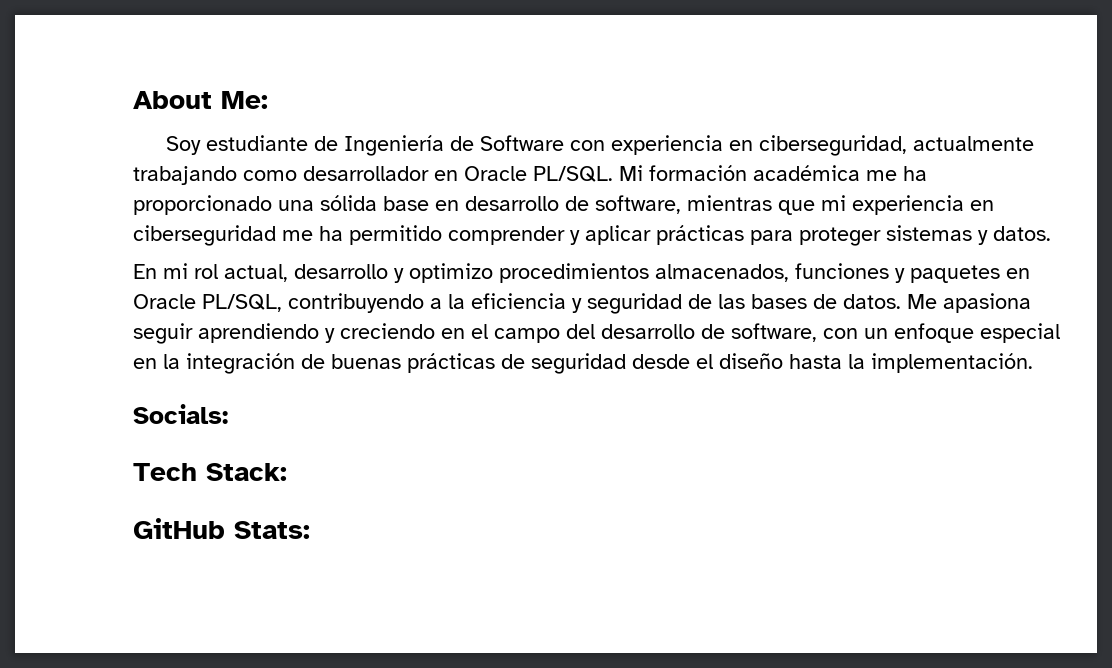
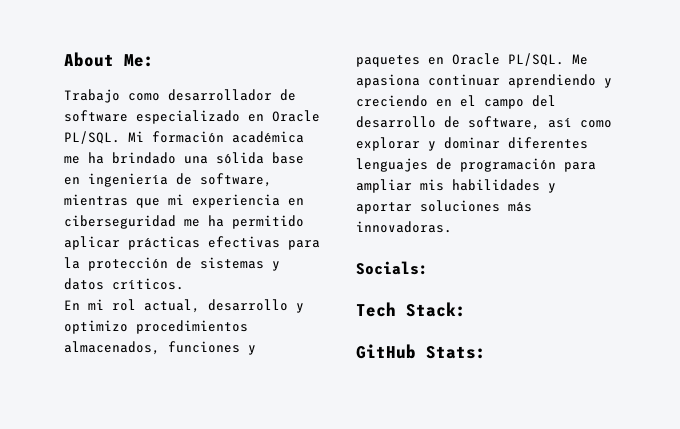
- Soy estudiante de Ingeniería de Software con experiencia en ciberseguridad, actualmente trabajando como desarrollador en Oracle PL/SQL.
+ Trabajo como desarrollador de software especializado en Oracle PL/SQL.
- Mi formación académica me ha proporcionado una sólida base en desarrollo de software, mientras que mi experiencia en ciberseguridad me ha permitido comprender y aplicar prácticas para proteger sistemas y datos.
+ Mi formación académica me ha brindado una sólida base en ingeniería de software, mientras que mi experiencia en ciberseguridad me ha permitido aplicar prácticas efectivas para la protección de sistemas y datos críticos.
- En mi rol actual, desarrollo y optimizo procedimientos almacenados, funciones y paquetes en Oracle PL/SQL, contribuyendo a la eficiencia y seguridad de las bases de datos.
+ En mi rol actual, desarrollo y optimizo procedimientos almacenados, funciones y paquetes en Oracle PL/SQL.
- Me apasiona seguir aprendiendo y creciendo en el campo del desarrollo de software, con un enfoque especial en la integración de buenas prácticas de seguridad desde el diseño hasta la implementación.
+ Me apasiona continuar aprendiendo y creciendo en el campo del desarrollo de software, así como explorar y dominar diferentes lenguajes de programación para ampliar mis habilidades y aportar soluciones más innovadoras.

